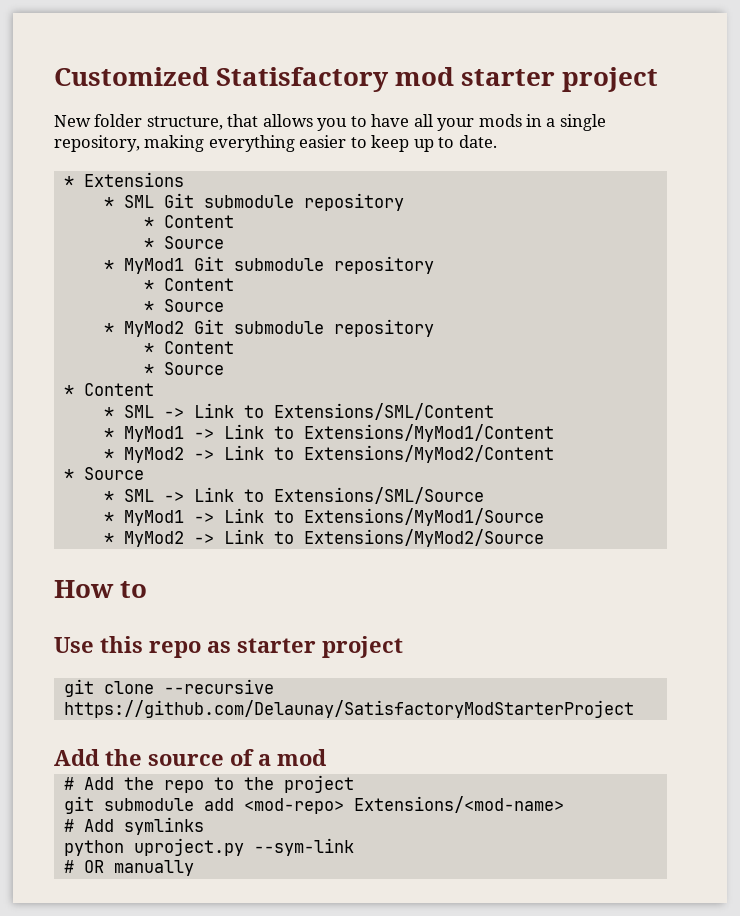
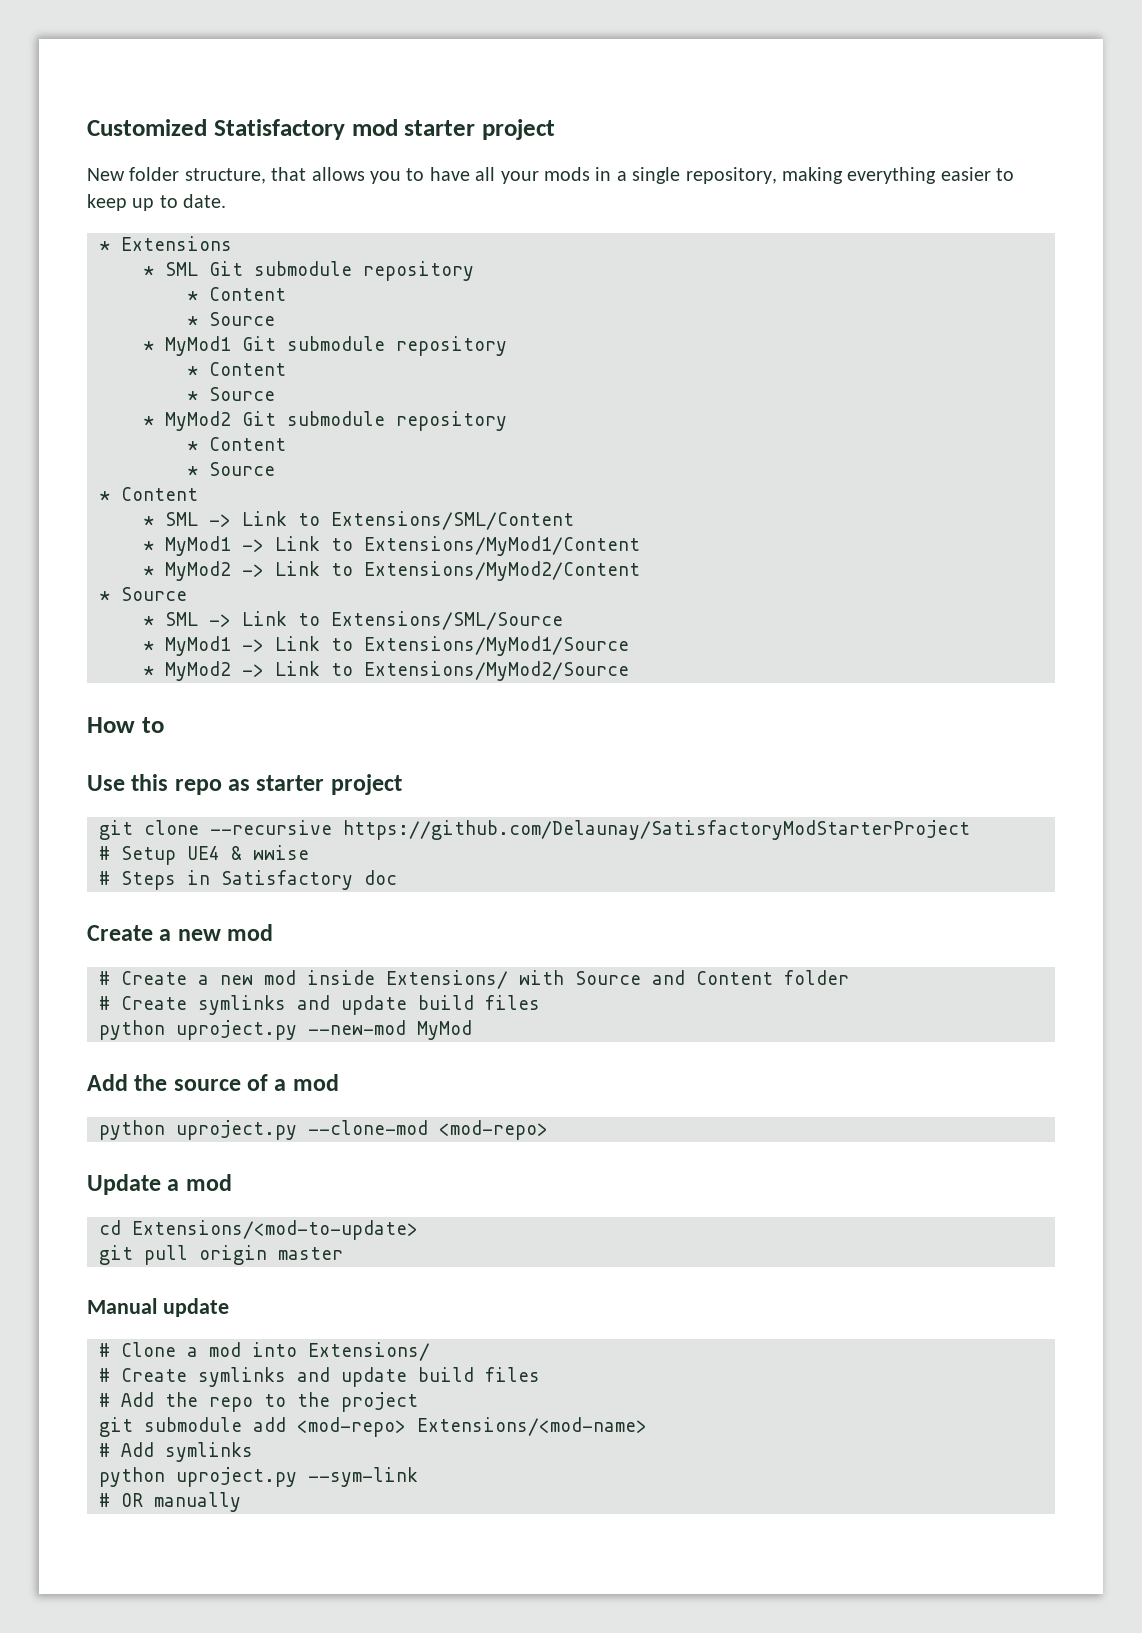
+ # Setup UE4 & wwise
+ # Steps in Satisfactory doc
+ Create a new mod
+ # Create a new mod inside Extensions/ with Source and Content folder
+ # Create symlinks and update build files
+ python uproject.py --new-mod MyMod
+ python uproject.py --clone-mod <mod-repo>
+ Update a mod
+ cd Extensions/<mod-to-update>
+ git pull origin master
+ Manual update
+ # Clone a mod into Extensions/
+ # Create symlinks and update build files

